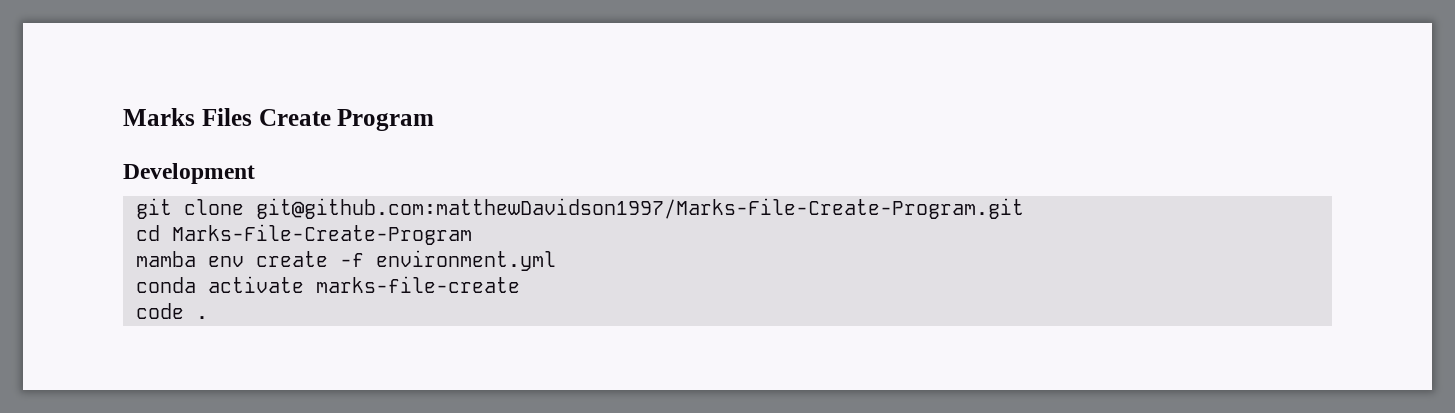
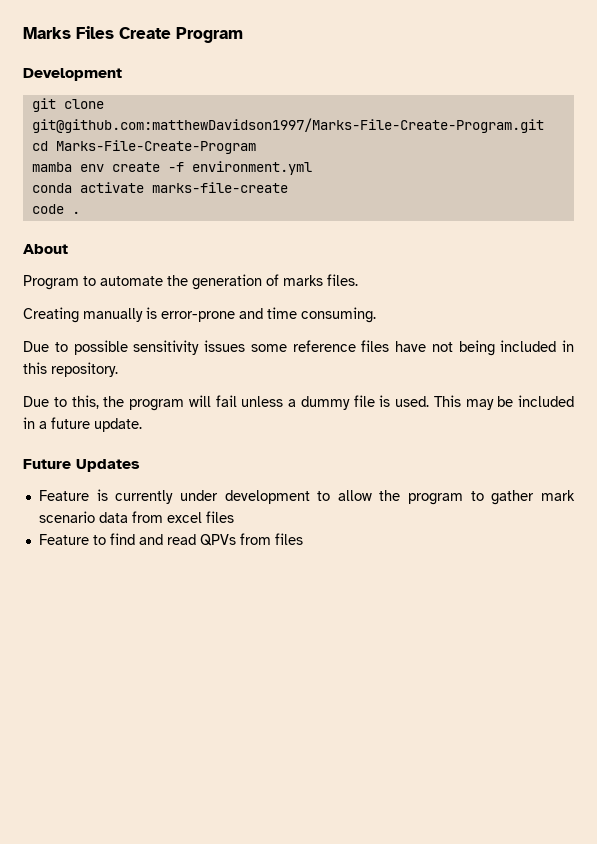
+ About
+ Program to automate the generation of marks files.
+ Creating manually is error-prone and time consuming.
+ Due to possible sensitivity issues some reference files have not being included in this repository.
+ Due to this, the program will fail unless a dummy file is used. This may be included in a future update.
+ Future Updates
+ Feature is currently under development to allow the program to gather mark scenario data from excel files
+ Feature to find and read QPVs from files

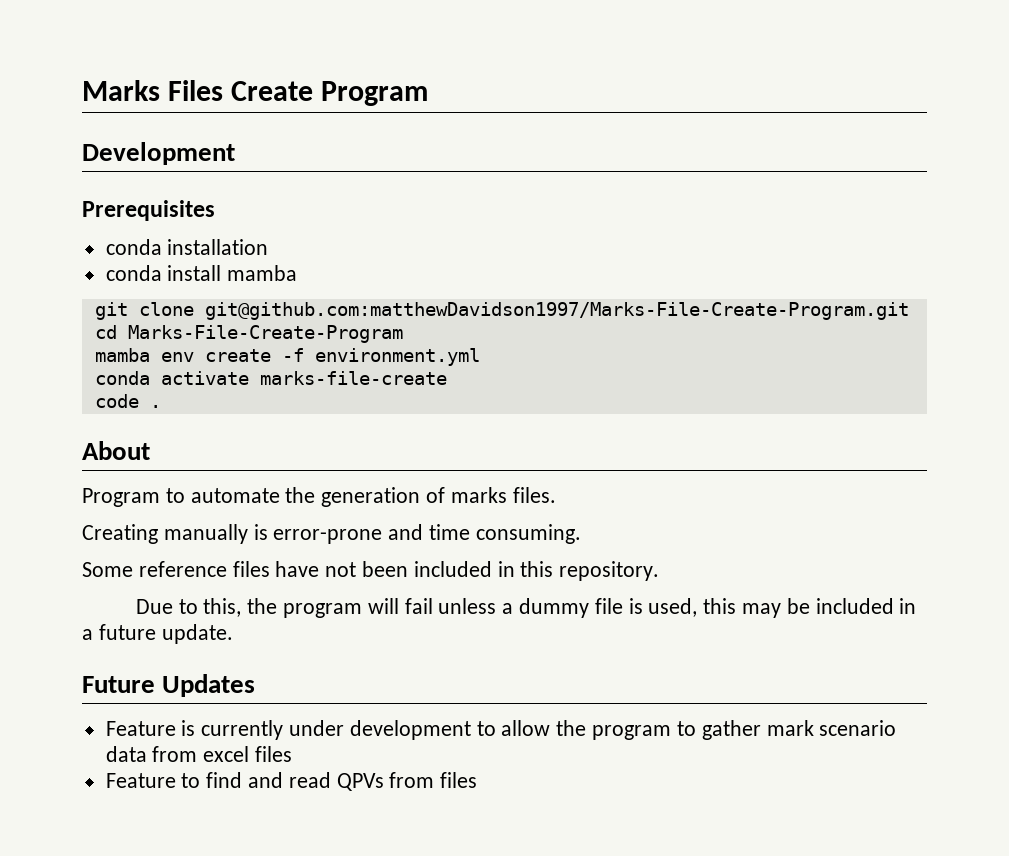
+ Prerequisites
+ conda installation
+ conda install mamba
- Due to possible sensitivity issues some reference files have not being included in this repository.
+ Some reference files have not been included in this repository.
- Due to this, the program will fail unless a dummy file is used. This may be included in a future update.
+ Due to this, the program will fail unless a dummy file is used, this may be included in a future update.

